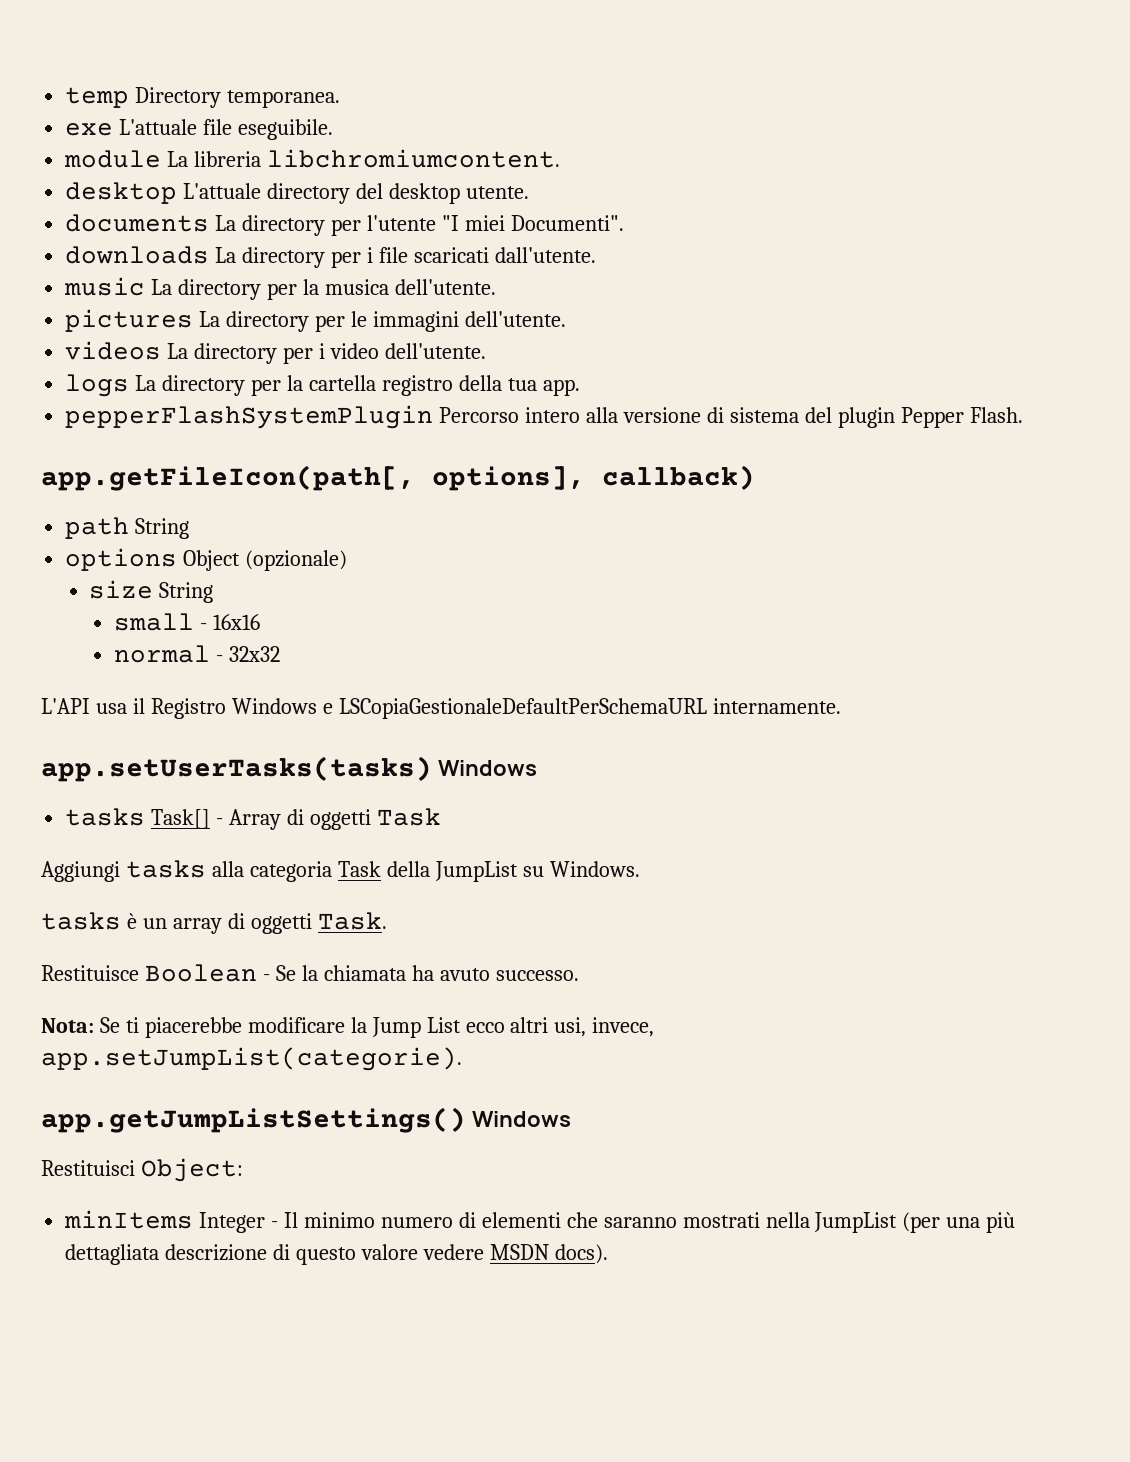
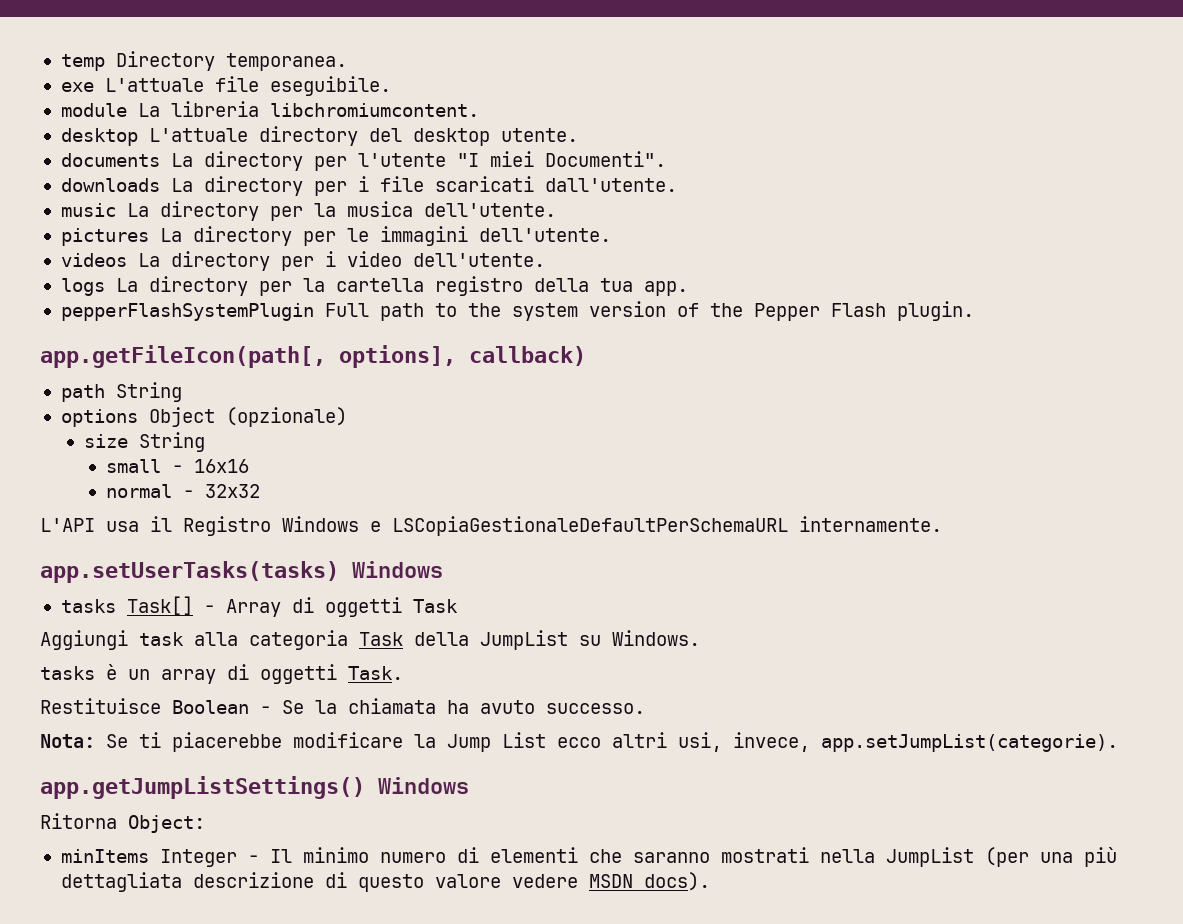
- pepperFlashSystemPlugin Percorso intero alla versione di sistema del plugin Pepper Flash.
+ pepperFlashSystemPlugin Full path to the system version of the Pepper Flash plugin.
- Aggiungi tasks alla categoria Task della JumpList su Windows.
+ Aggiungi task alla categoria Task della JumpList su Windows.
- Restituisci Object:
+ Ritorna Object:

